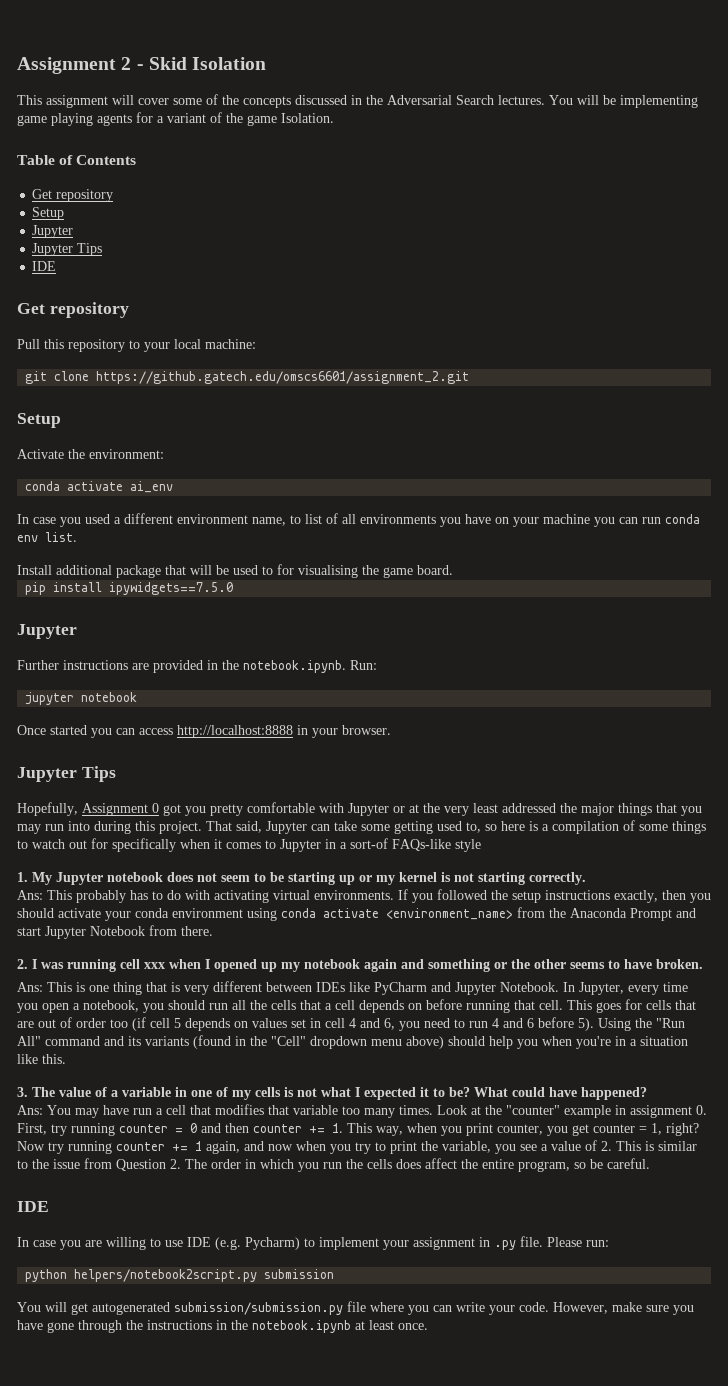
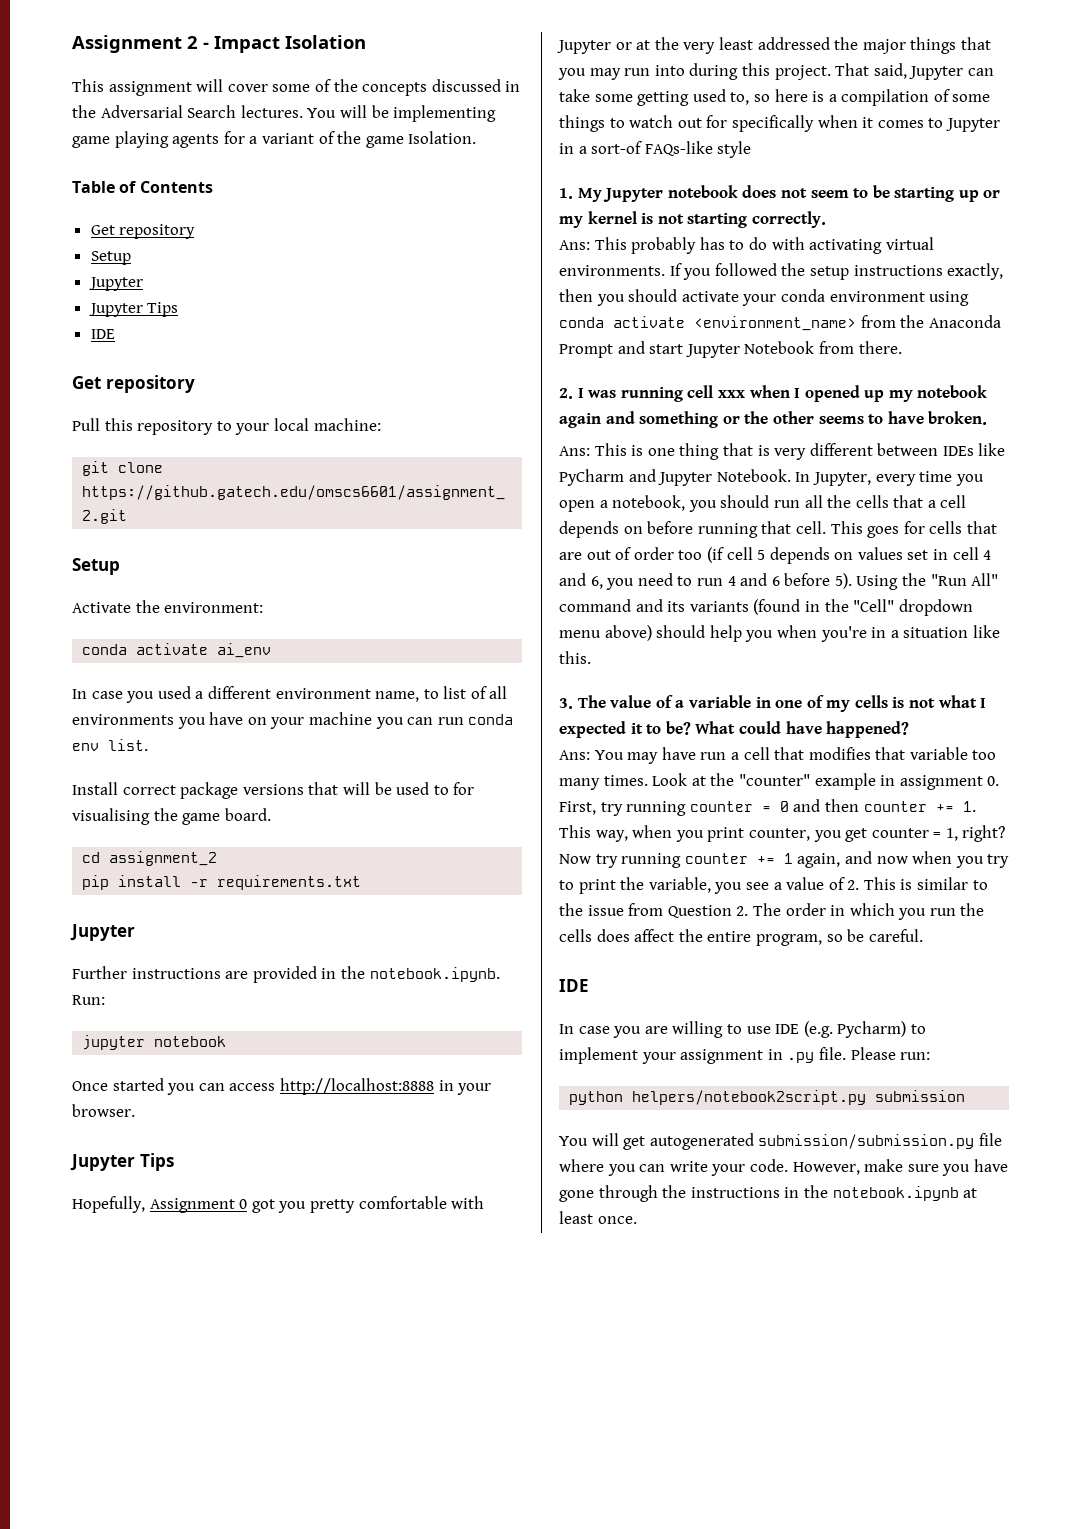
- Assignment 2 - Skid Isolation
+ Assignment 2 - Impact Isolation
- Install additional package that will be used to for visualising the game board.
+ Install correct package versions that will be used to for visualising the game board.
+ cd assignment_2
- pip install ipywidgets==7.5.0
+ pip install -r requirements.txt

